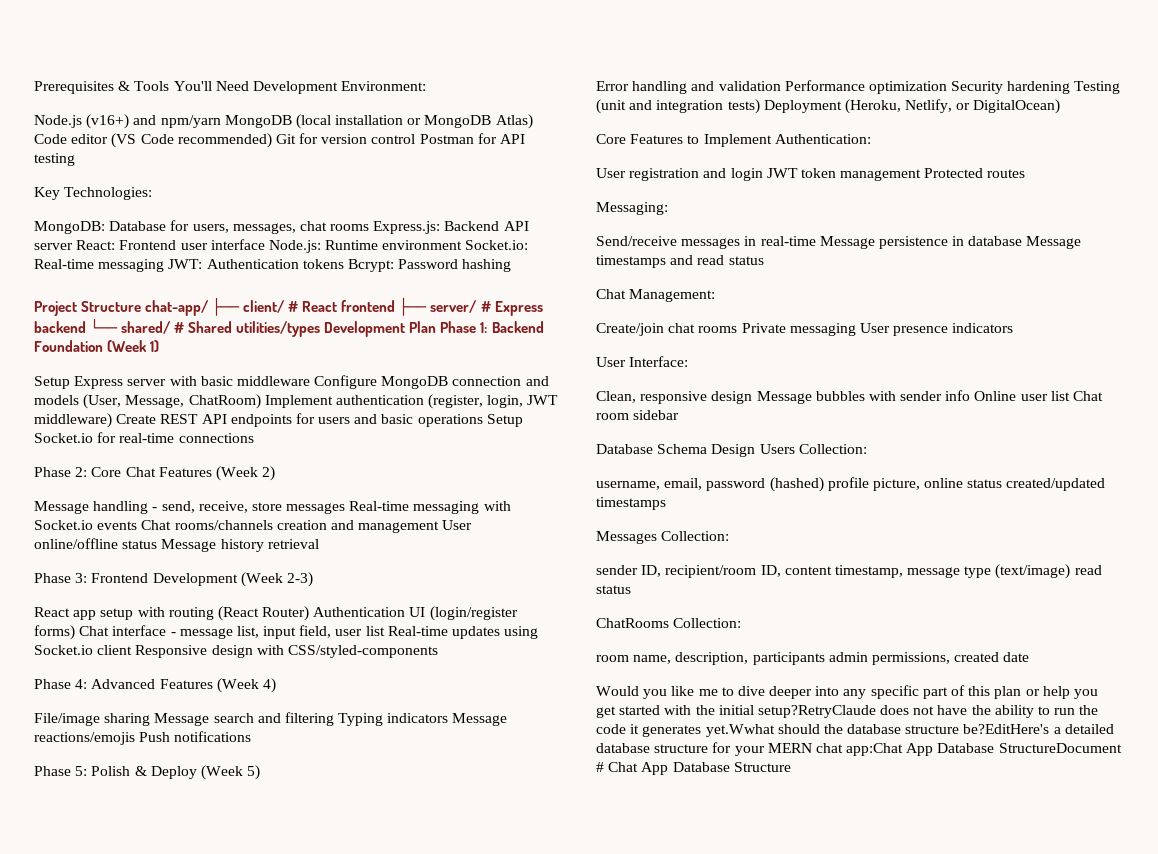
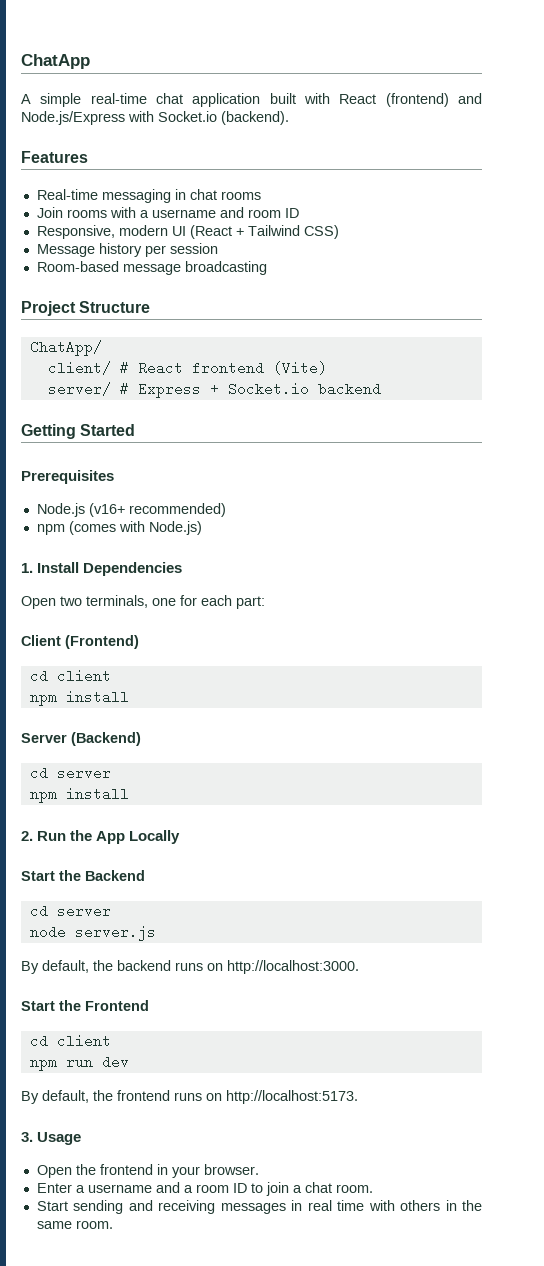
- Prerequisites & Tools You'll Need Development Environment:
- Node.js (v16+) and npm/yarn MongoDB (local installation or MongoDB Atlas) Code editor (VS Code recommended) Git for version control Postman for API testing
- Key Technologies:
- MongoDB: Database for users, messages, chat rooms Express.js: Backend API server React: Frontend user interface Node.js: Runtime environment Socket.io: Real-time messaging JWT: Authentication tokens Bcrypt: Password hashing
+ ChatApp
+ A simple real-time chat application built with React (frontend) and Node.js/Express with Socket.io (backend).
+ Features
+ Real-time messaging in chat rooms
+ Join rooms with a username and room ID
+ Responsive, modern UI (React + Tailwind CSS)
+ Message history per session
+ Room-based message broadcasting
- Project Structure chat-app/ ├── client/ # React frontend ├── server/ # Express backend └── shared/ # Shared utilities/types Development Plan Phase 1: Backend Foundation (Week 1)
- Setup Express server with basic middleware Configure MongoDB connection and models (User, Message, ChatRoom) Implement authentication (register, login, JWT middleware) Create REST API endpoints for users and basic operations Setup Socket.io for real-time connections
- Phase 2: Core Chat Features (Week 2)
- Message handling - send, receive, store messages Real-time messaging with Socket.io events Chat rooms/channels creation and management User online/offline status Message history retrieval
- Phase 3: Frontend Development (Week 2-3)
- React app setup with routing (React Router) Authentication UI (login/register forms) Chat interface - message list, input field, user list Real-time updates using Socket.io client Responsive design with CSS/styled-components
- Phase 4: Advanced Features (Week 4)
- File/image sharing Message search and filtering Typing indicators Message reactions/emojis Push notifications
- Phase 5: Polish & Deploy (Week 5)
- Error handling and validation Performance optimization Security hardening Testing (unit and integration tests) Deployment (Heroku, Netlify, or DigitalOcean)
- Core Features to Implement Authentication:
- User registration and login JWT token management Protected routes
- Messaging:
- Send/receive messages in real-time Message persistence in database Message timestamps and read status
- Chat Management:
- Create/join chat rooms Private messaging User presence indicators
- User Interface:
- Clean, responsive design Message bubbles with sender info Online user list Chat room sidebar
- Database Schema Design Users Collection:
- username, email, password (hashed) profile picture, online status created/updated timestamps
- Messages Collection:
- sender ID, recipient/room ID, content timestamp, message type (text/image) read status
- ChatRooms Collection:
- room name, description, participants admin permissions, created date
- Would you like me to dive deeper into any specific part of this plan or help you get started with the initial setup?RetryClaude does not have the ability to run the code it generates yet.Wwhat should the database structure be?EditHere's a detailed database structure for your MERN chat app:Chat App Database StructureDocument # Chat App Database Structure
+ Project Structure
+ ChatApp/
+ client/ # React frontend (Vite)
+ server/ # Express + Socket.io backend
+ Getting Started
+ Prerequisites
+ Node.js (v16+ recommended)
+ npm (comes with Node.js)
+ 1. Install Dependencies
+ Open two terminals, one for each part:
+ Client (Frontend)
+ cd client
+ npm install
+ Server (Backend)
+ cd server
+ npm install
+ 2. Run the App Locally
+ Start the Backend
+ cd server
+ node server.js
+ By default, the backend runs on http://localhost:3000.
+ Start the Frontend
+ cd client
+ npm run dev
+ By default, the frontend runs on http://localhost:5173.
+ 3. Usage
+ Open the frontend in your browser.
+ Enter a username and a room ID to join a chat room.
+ Start sending and receiving messages in real time with others in the same room.

